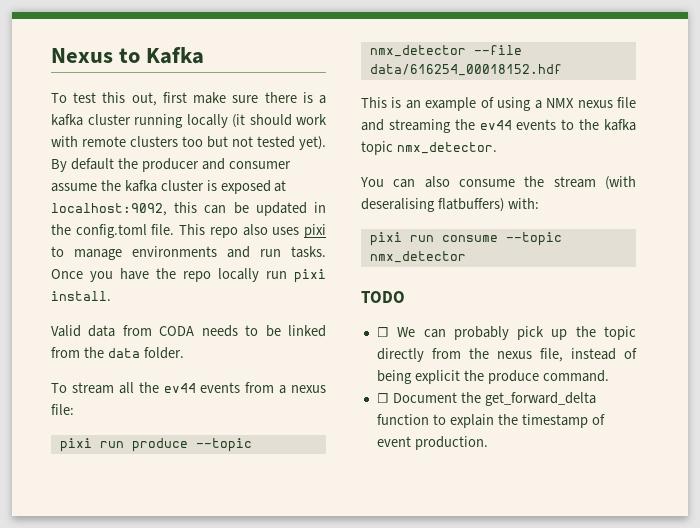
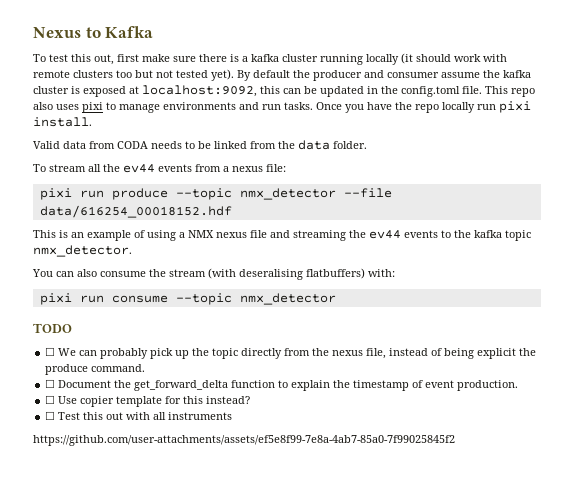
+ ☐ Use copier template for this instead?
+ ☐ Test this out with all instruments
+ https://github.com/user-attachments/assets/ef5e8f99-7e8a-4ab7-85a0-7f99025845f2

